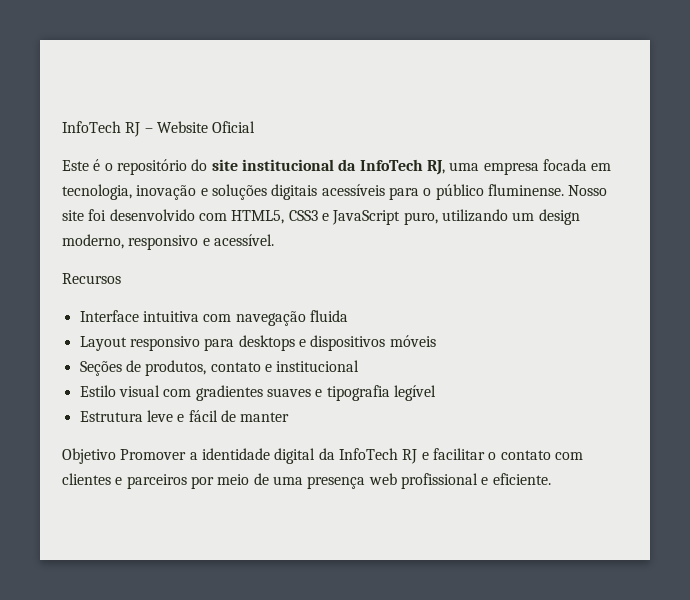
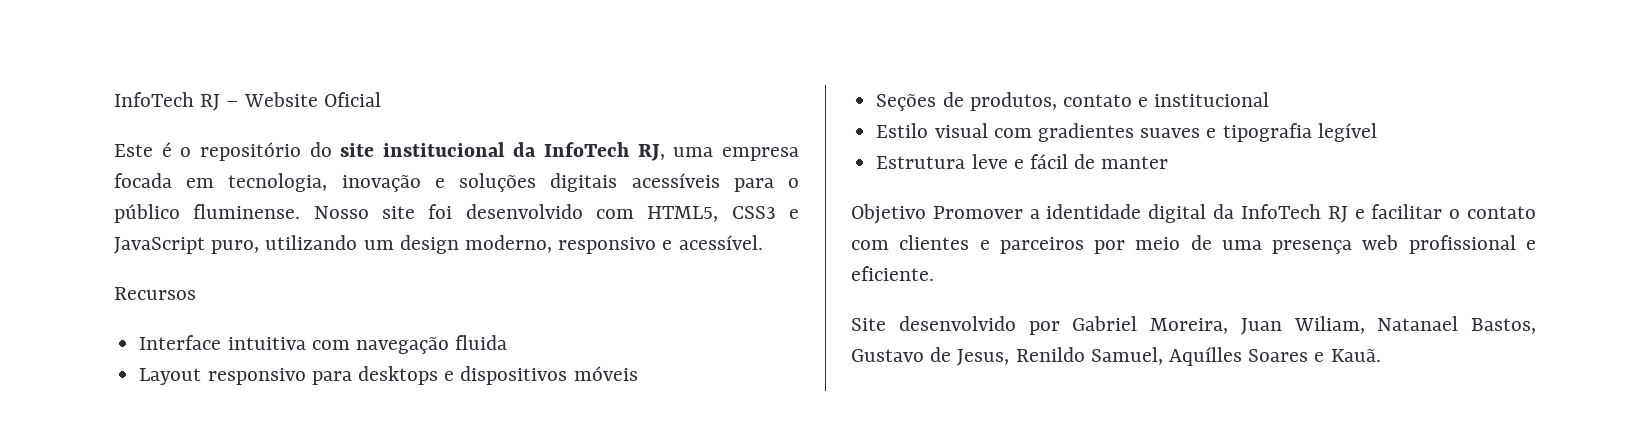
+ Site desenvolvido por Gabriel Moreira, Juan Wiliam, Natanael Bastos, Gustavo de Jesus, Renildo Samuel, Aquílles Soares e Kauã.

